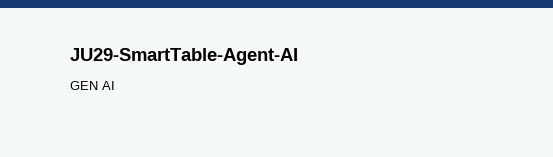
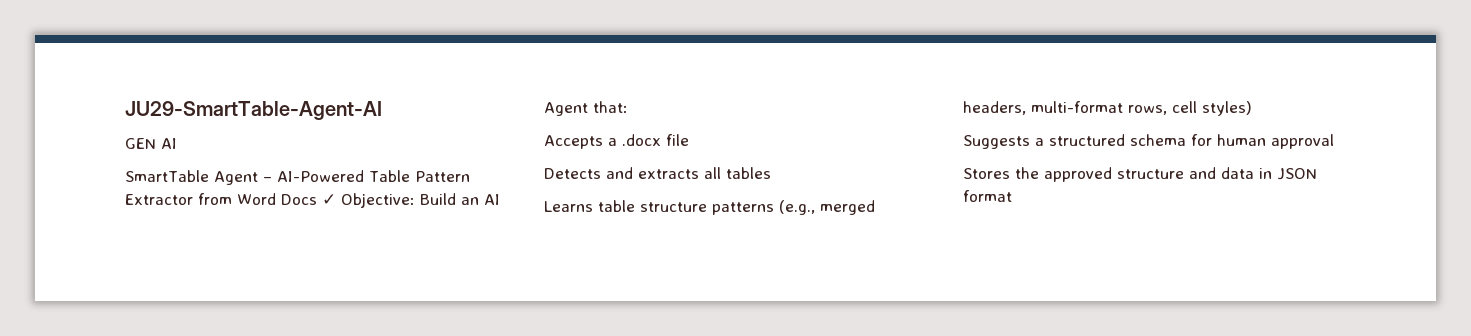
+ SmartTable Agent – AI-Powered Table Pattern Extractor from Word Docs ✓ Objective: Build an AI Agent that:
+ Accepts a .docx file
+ Detects and extracts all tables
+ Learns table structure patterns (e.g., merged headers, multi-format rows, cell styles)
+ Suggests a structured schema for human approval
+ Stores the approved structure and data in JSON format

